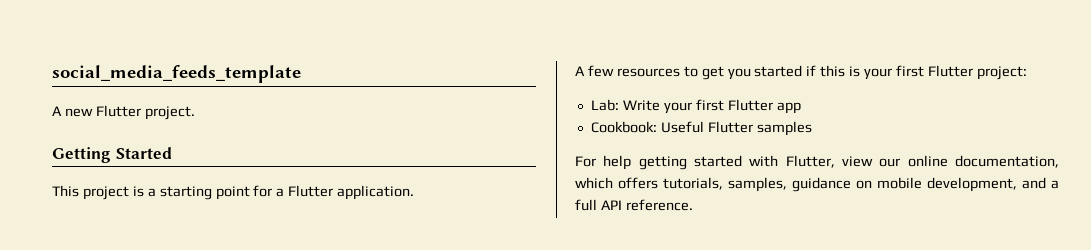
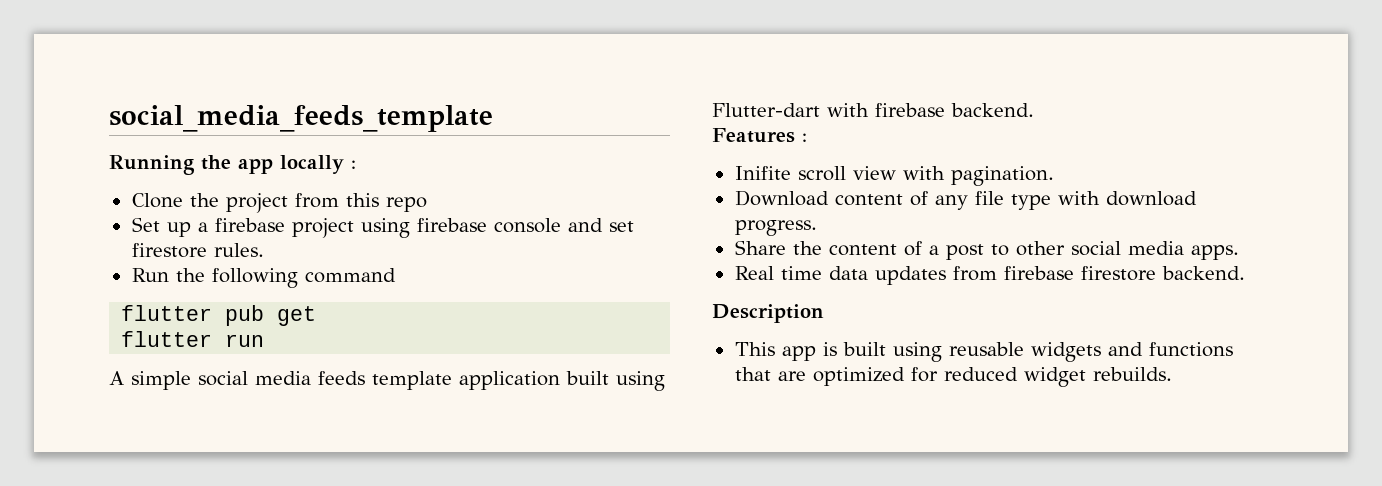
- A new Flutter project.
- Getting Started
- This project is a starting point for a Flutter application.
- A few resources to get you started if this is your first Flutter project:
- Lab: Write your first Flutter app
- Cookbook: Useful Flutter samples
- For help getting started with Flutter, view our online documentation, which offers tutorials, samples, guidance on mobile development, and a full API reference.
+ Running the app locally :
+ Clone the project from this repo
+ Set up a firebase project using firebase console and set firestore rules.
+ Run the following command
+ flutter pub get
+ flutter run
+ A simple social media feeds template application built using Flutter-dart with firebase backend.
+ Features :
+ Inifite scroll view with pagination.
+ Download content of any file type with download progress.
+ Share the content of a post to other social media apps.
+ Real time data updates from firebase firestore backend.
+ Description
+ This app is built using reusable widgets and functions that are optimized for reduced widget rebuilds.

